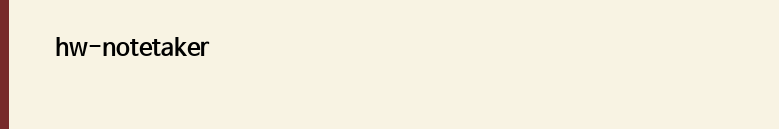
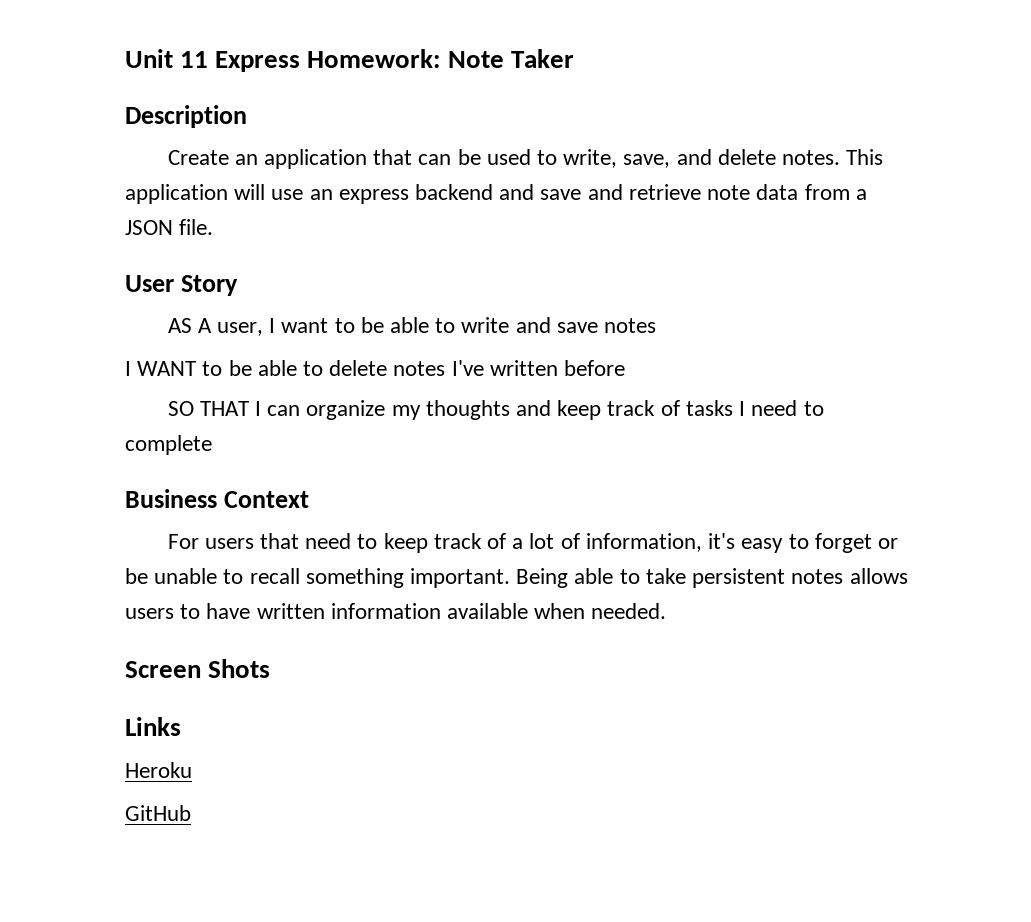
- hw-notetaker
+ Unit 11 Express Homework: Note Taker
+ Description
+ Create an application that can be used to write, save, and delete notes. This application will use an express backend and save and retrieve note data from a JSON file.
+ User Story
+ AS A user, I want to be able to write and save notes
+ I WANT to be able to delete notes I've written before
+ SO THAT I can organize my thoughts and keep track of tasks I need to complete
+ Business Context
+ For users that need to keep track of a lot of information, it's easy to forget or be unable to recall something important. Being able to take persistent notes allows users to have written information available when needed.
+ Screen Shots
+ Links
+ Heroku
+ GitHub

